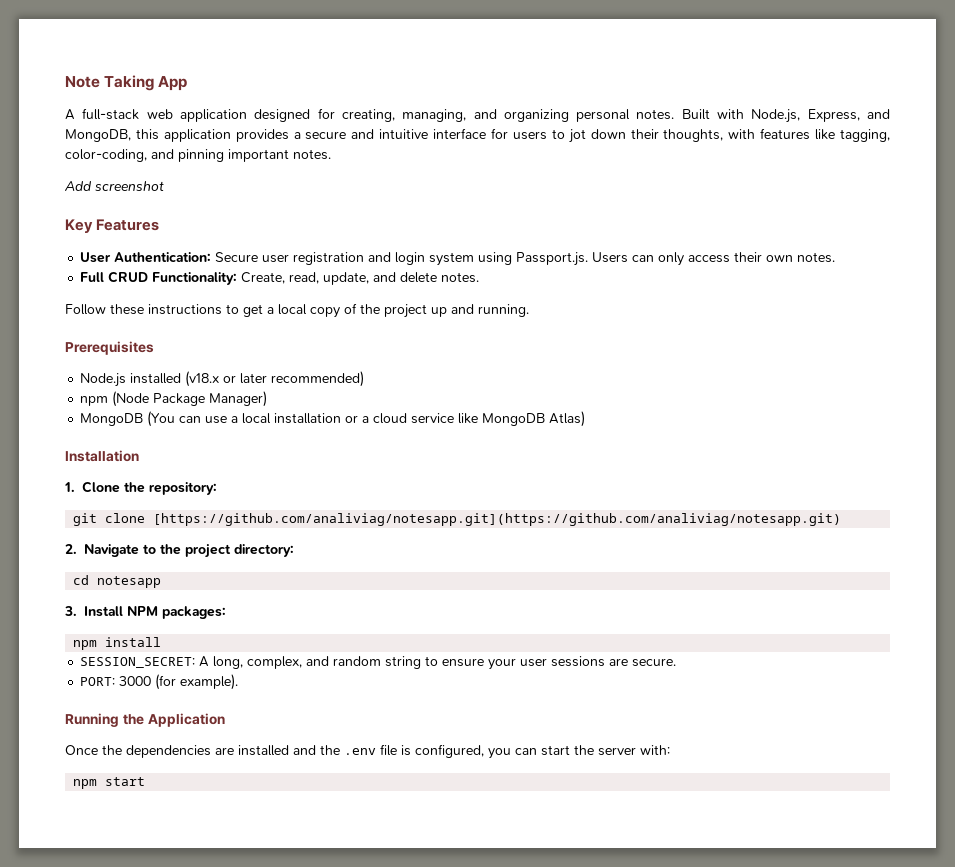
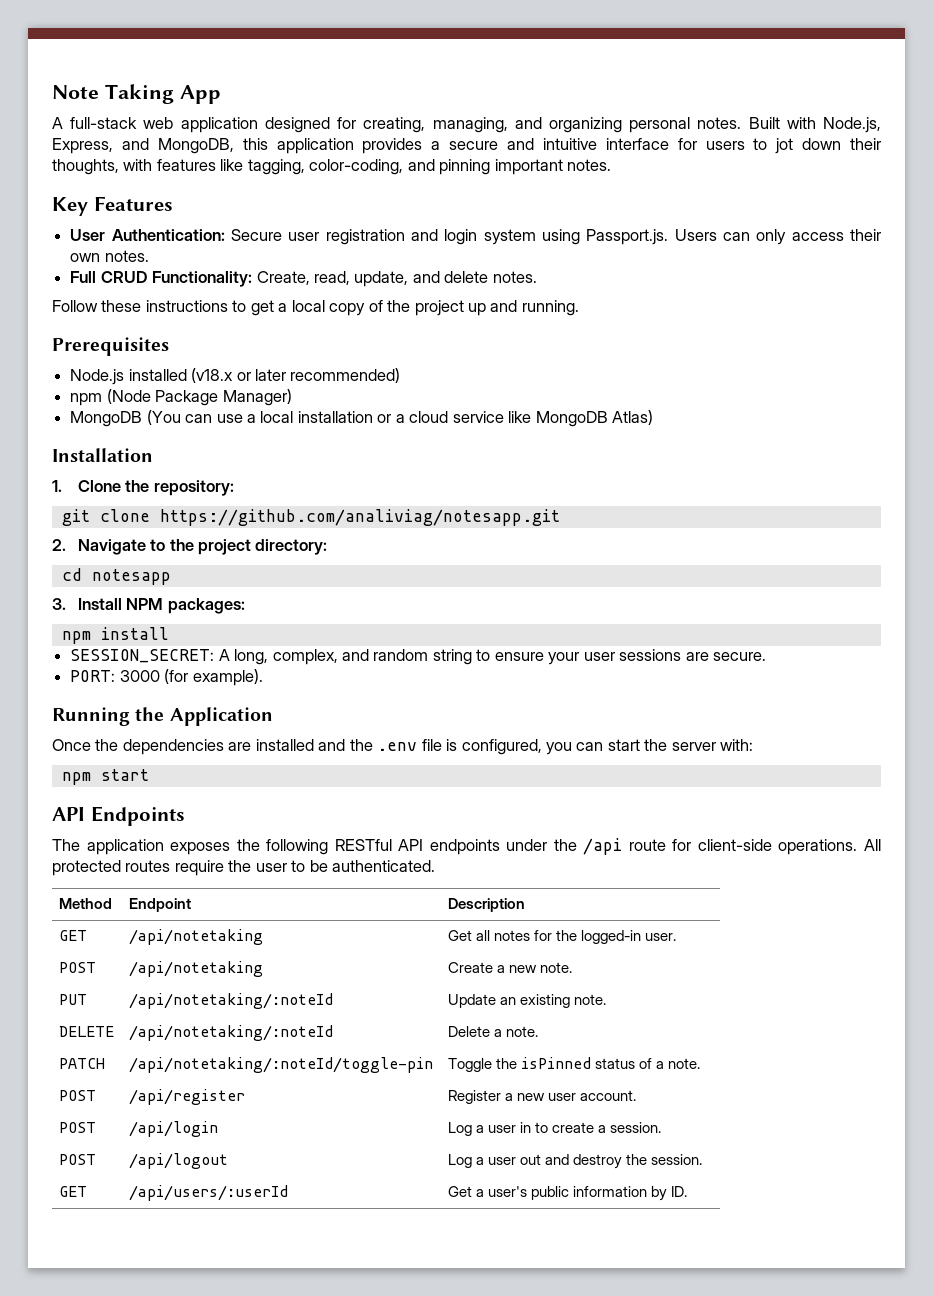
- Add screenshot
- git clone [https://github.com/analiviag/notesapp.git](https://github.com/analiviag/notesapp.git)
+ git clone https://github.com/analiviag/notesapp.git
+ API Endpoints
+ The application exposes the following RESTful API endpoints under the /api route for client-side operations. All protected routes require the user to be authenticated.
+ Method | Endpoint | Description
+ GET | /api/notetaking | Get all notes for the logged-in user.
+ POST | /api/notetaking | Create a new note.
+ PUT | /api/notetaking/:noteId | Update an existing note.
+ DELETE | /api/notetaking/:noteId | Delete a note.
+ PATCH | /api/notetaking/:noteId/toggle-pin | Toggle the isPinned status of a note.
+ POST | /api/register | Register a new user account.
+ POST | /api/login | Log a user in to create a session.
+ POST | /api/logout | Log a user out and destroy the session.
+ GET | /api/users/:userId | Get a user's public information by ID.

